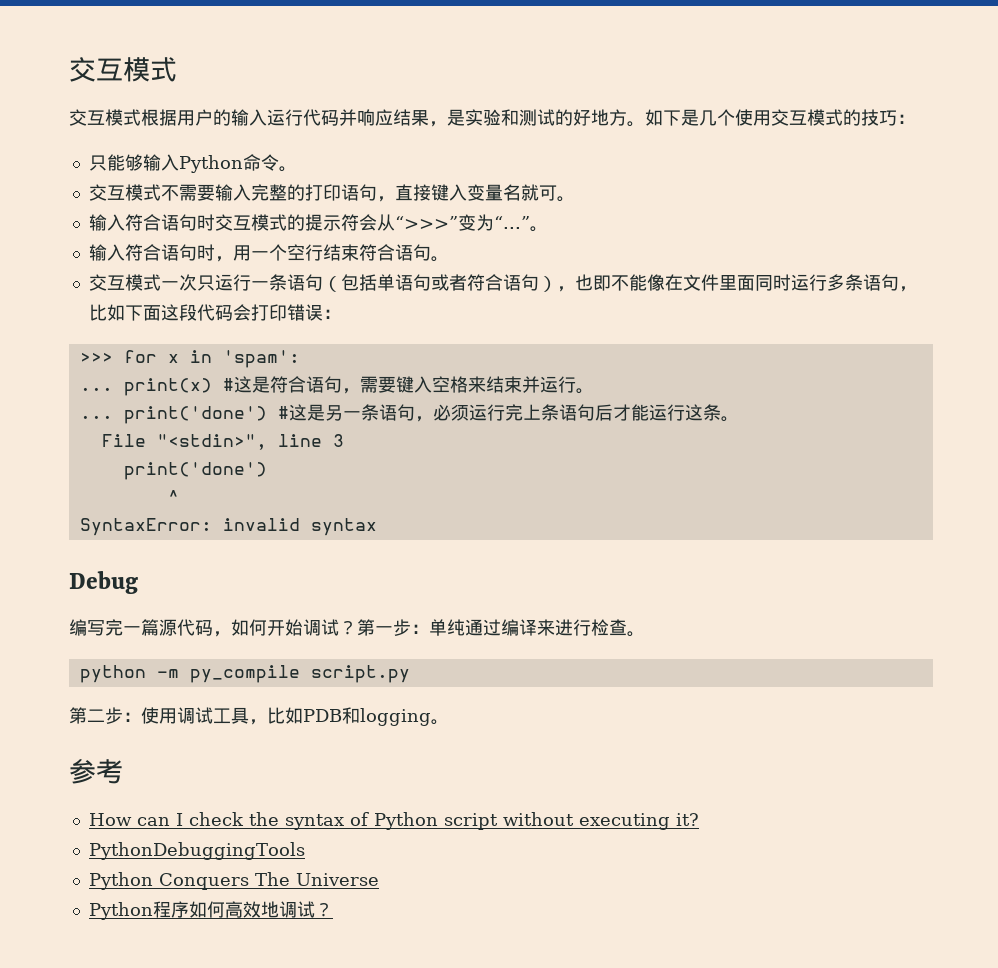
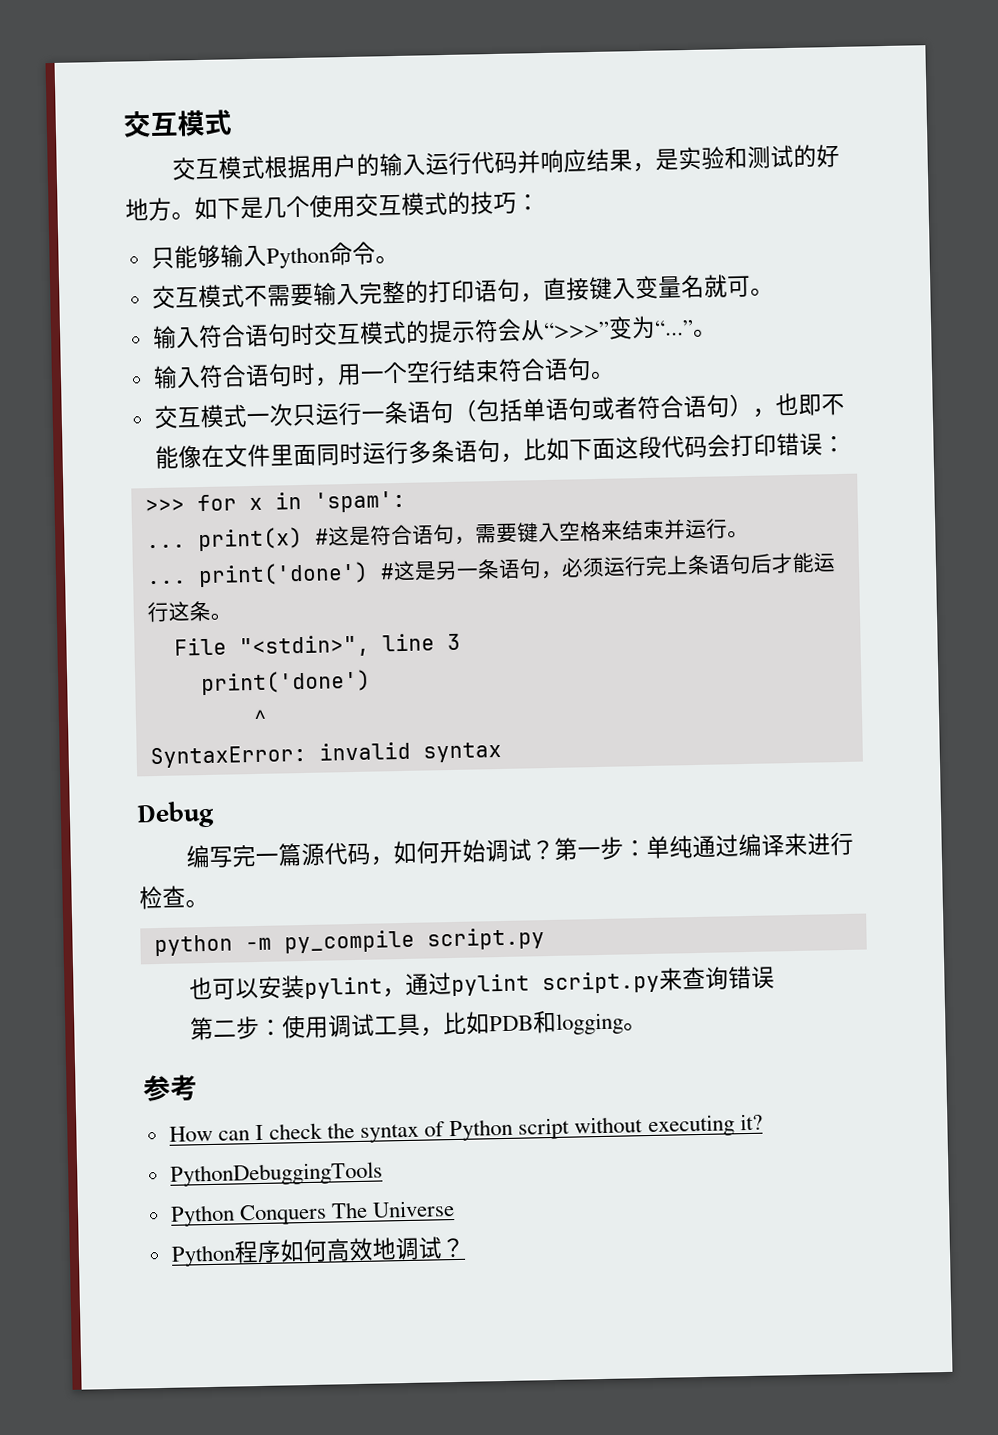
+ 也可以安装pylint，通过pylint script.py来查询错误

